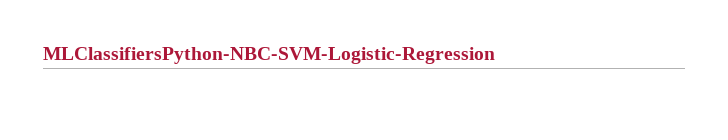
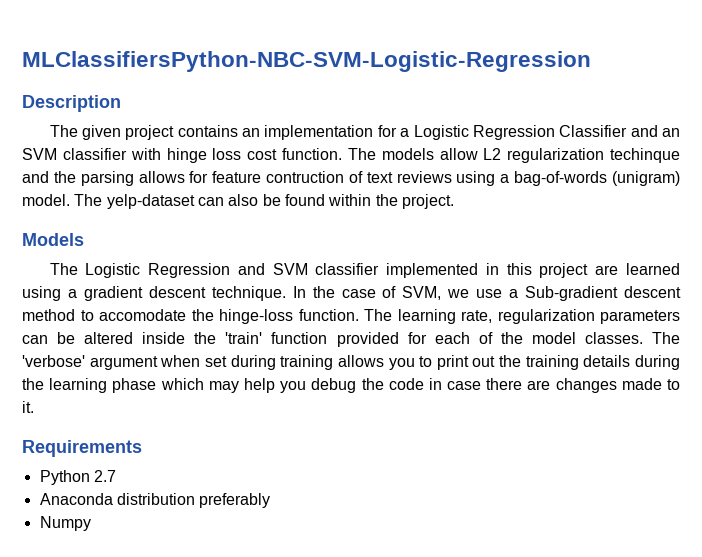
+ Description
+ The given project contains an implementation for a Logistic Regression Classifier and an SVM classifier with hinge loss cost function. The models allow L2 regularization techinque and the parsing allows for feature contruction of text reviews using a bag-of-words (unigram) model. The yelp-dataset can also be found within the project.
+ Models
+ The Logistic Regression and SVM classifier implemented in this project are learned using a gradient descent technique. In the case of SVM, we use a Sub-gradient descent method to accomodate the hinge-loss function. The learning rate, regularization parameters can be altered inside the 'train' function provided for each of the model classes. The 'verbose' argument when set during training allows you to print out the training details during the learning phase which may help you debug the code in case there are changes made to it.
+ Requirements
+ Python 2.7
+ Anaconda distribution preferably
+ Numpy

